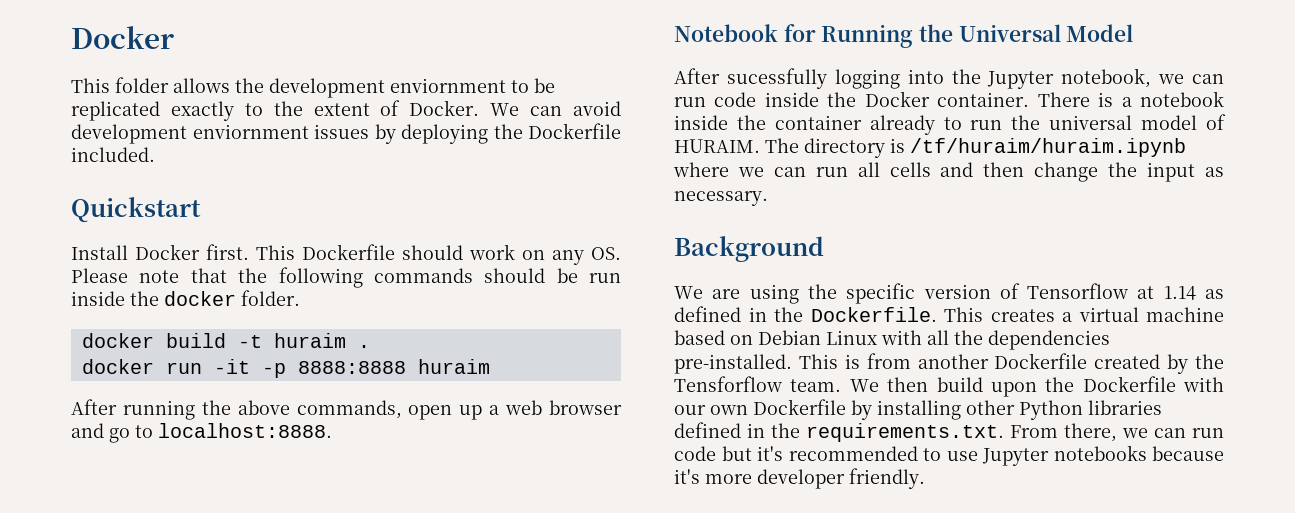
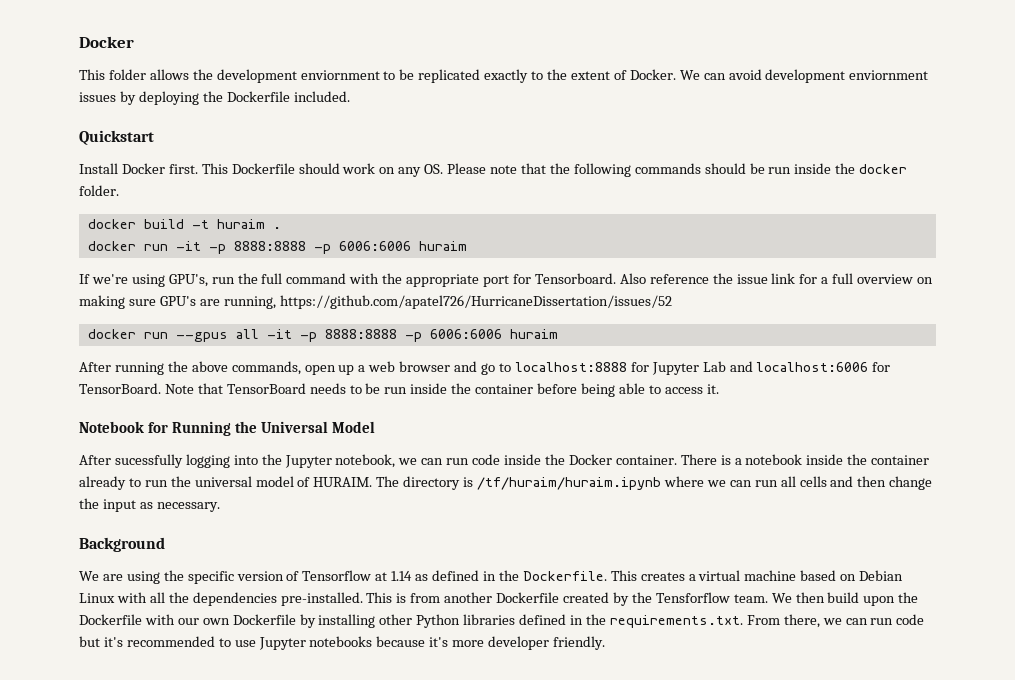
- docker run -it -p 8888:8888 huraim
+ docker run -it -p 8888:8888 -p 6006:6006 huraim
+ If we're using GPU's, run the full command with the appropriate port for Tensorboard. Also reference the issue link for a full overview on making sure GPU's are running, https://github.com/apatel726/HurricaneDissertation/issues/52
+ docker run --gpus all -it -p 8888:8888 -p 6006:6006 huraim
- After running the above commands, open up a web browser and go to localhost:8888.
+ After running the above commands, open up a web browser and go to localhost:8888 for Jupyter Lab and localhost:6006 for TensorBoard. Note that TensorBoard needs to be run inside the container before being able to access it.

